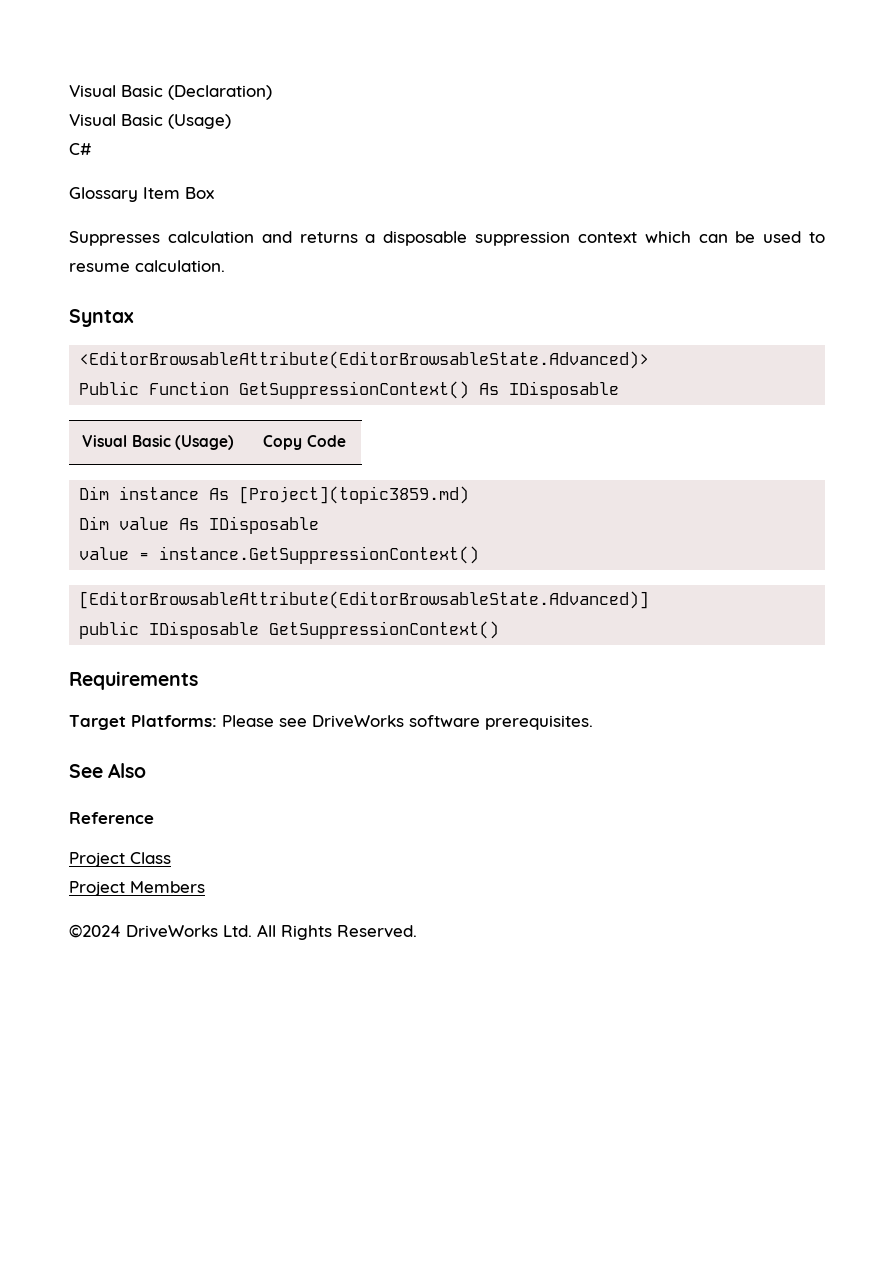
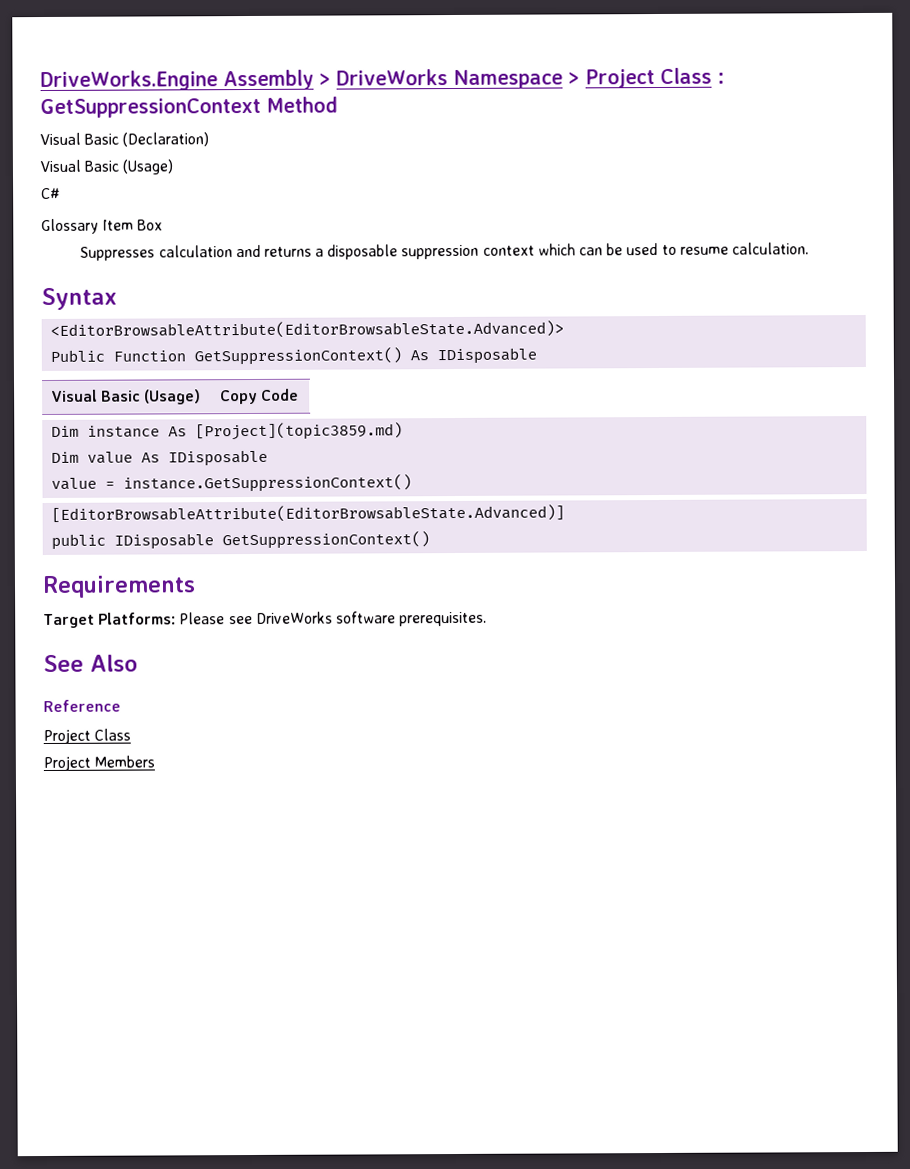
+ DriveWorks.Engine Assembly > DriveWorks Namespace > Project Class : GetSuppressionContext Method
- ©2024 DriveWorks Ltd. All Rights Reserved.

